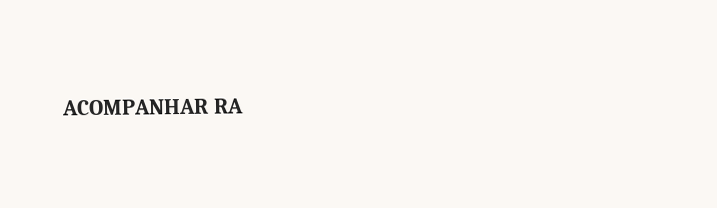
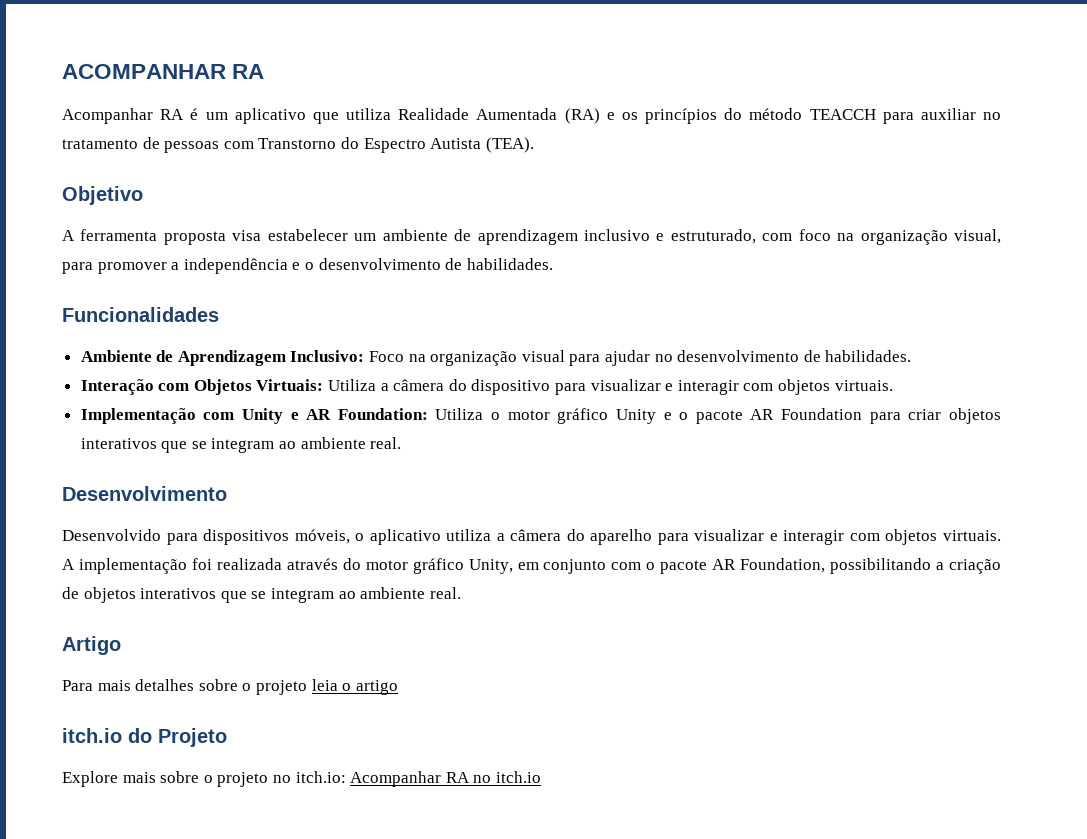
+ Acompanhar RA é um aplicativo que utiliza Realidade Aumentada (RA) e os princípios do método TEACCH para auxiliar no tratamento de pessoas com Transtorno do Espectro Autista (TEA).
+ Objetivo
+ A ferramenta proposta visa estabelecer um ambiente de aprendizagem inclusivo e estruturado, com foco na organização visual, para promover a independência e o desenvolvimento de habilidades.
+ Funcionalidades
+ Ambiente de Aprendizagem Inclusivo: Foco na organização visual para ajudar no desenvolvimento de habilidades.
+ Interação com Objetos Virtuais: Utiliza a câmera do dispositivo para visualizar e interagir com objetos virtuais.
+ Implementação com Unity e AR Foundation: Utiliza o motor gráfico Unity e o pacote AR Foundation para criar objetos interativos que se integram ao ambiente real.
+ Desenvolvimento
+ Desenvolvido para dispositivos móveis, o aplicativo utiliza a câmera do aparelho para visualizar e interagir com objetos virtuais. A implementação foi realizada através do motor gráfico Unity, em conjunto com o pacote AR Foundation, possibilitando a criação de objetos interativos que se integram ao ambiente real.
+ Artigo
+ Para mais detalhes sobre o projeto leia o artigo
+ itch.io do Projeto
+ Explore mais sobre o projeto no itch.io: Acompanhar RA no itch.io

